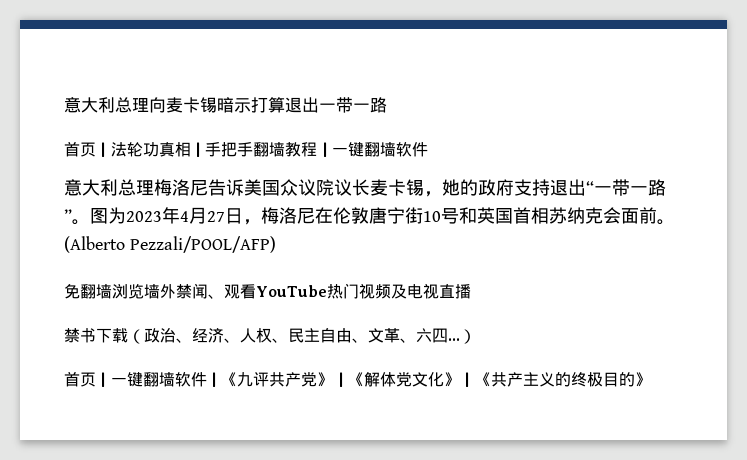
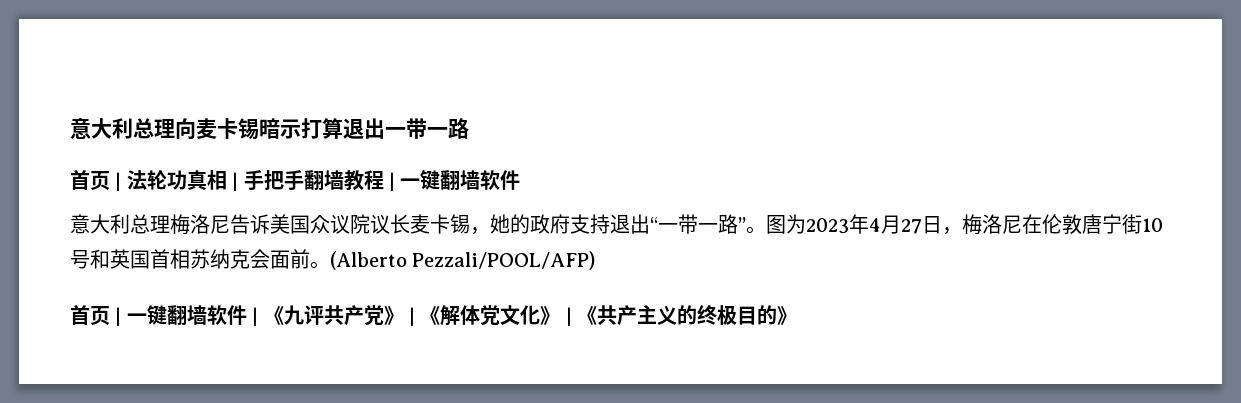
- 免翻墙浏览墙外禁闻、观看YouTube热门视频及电视直播
- 禁书下载（政治、经济、人权、民主自由、文革、六四...）

